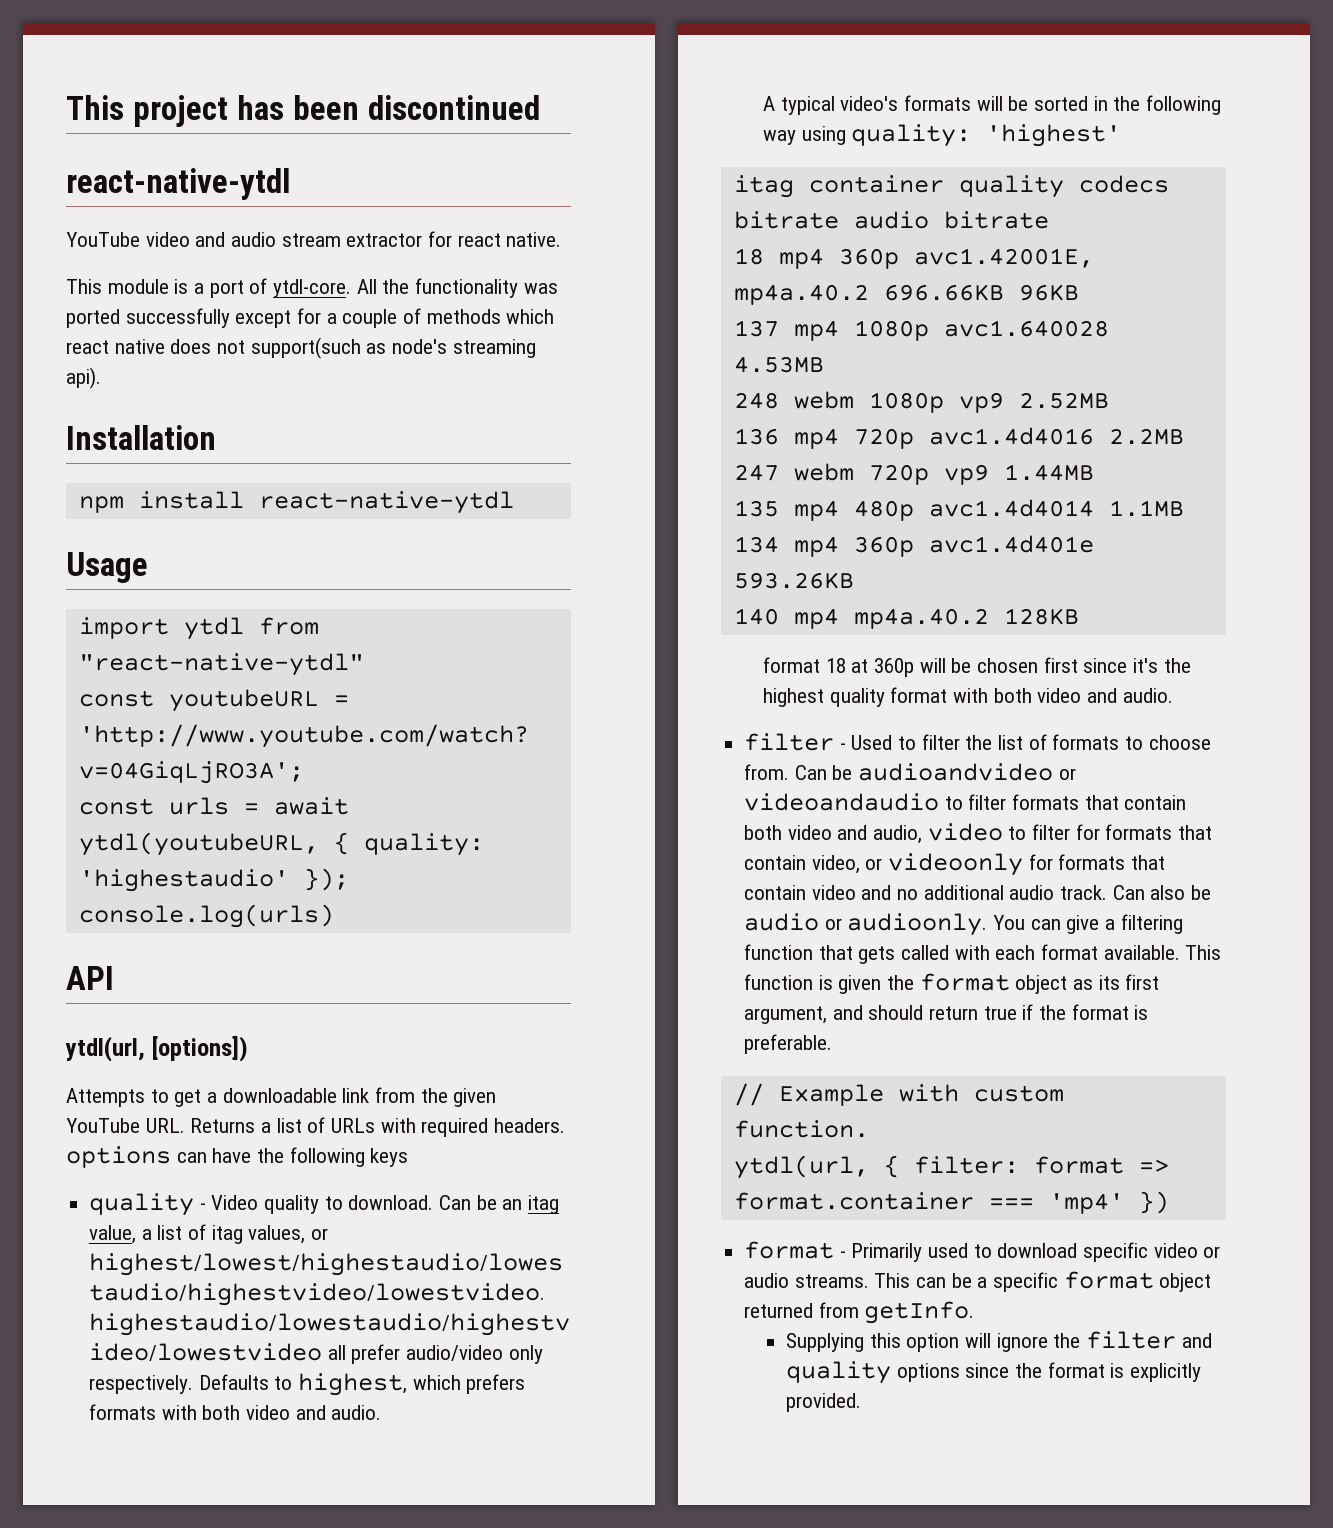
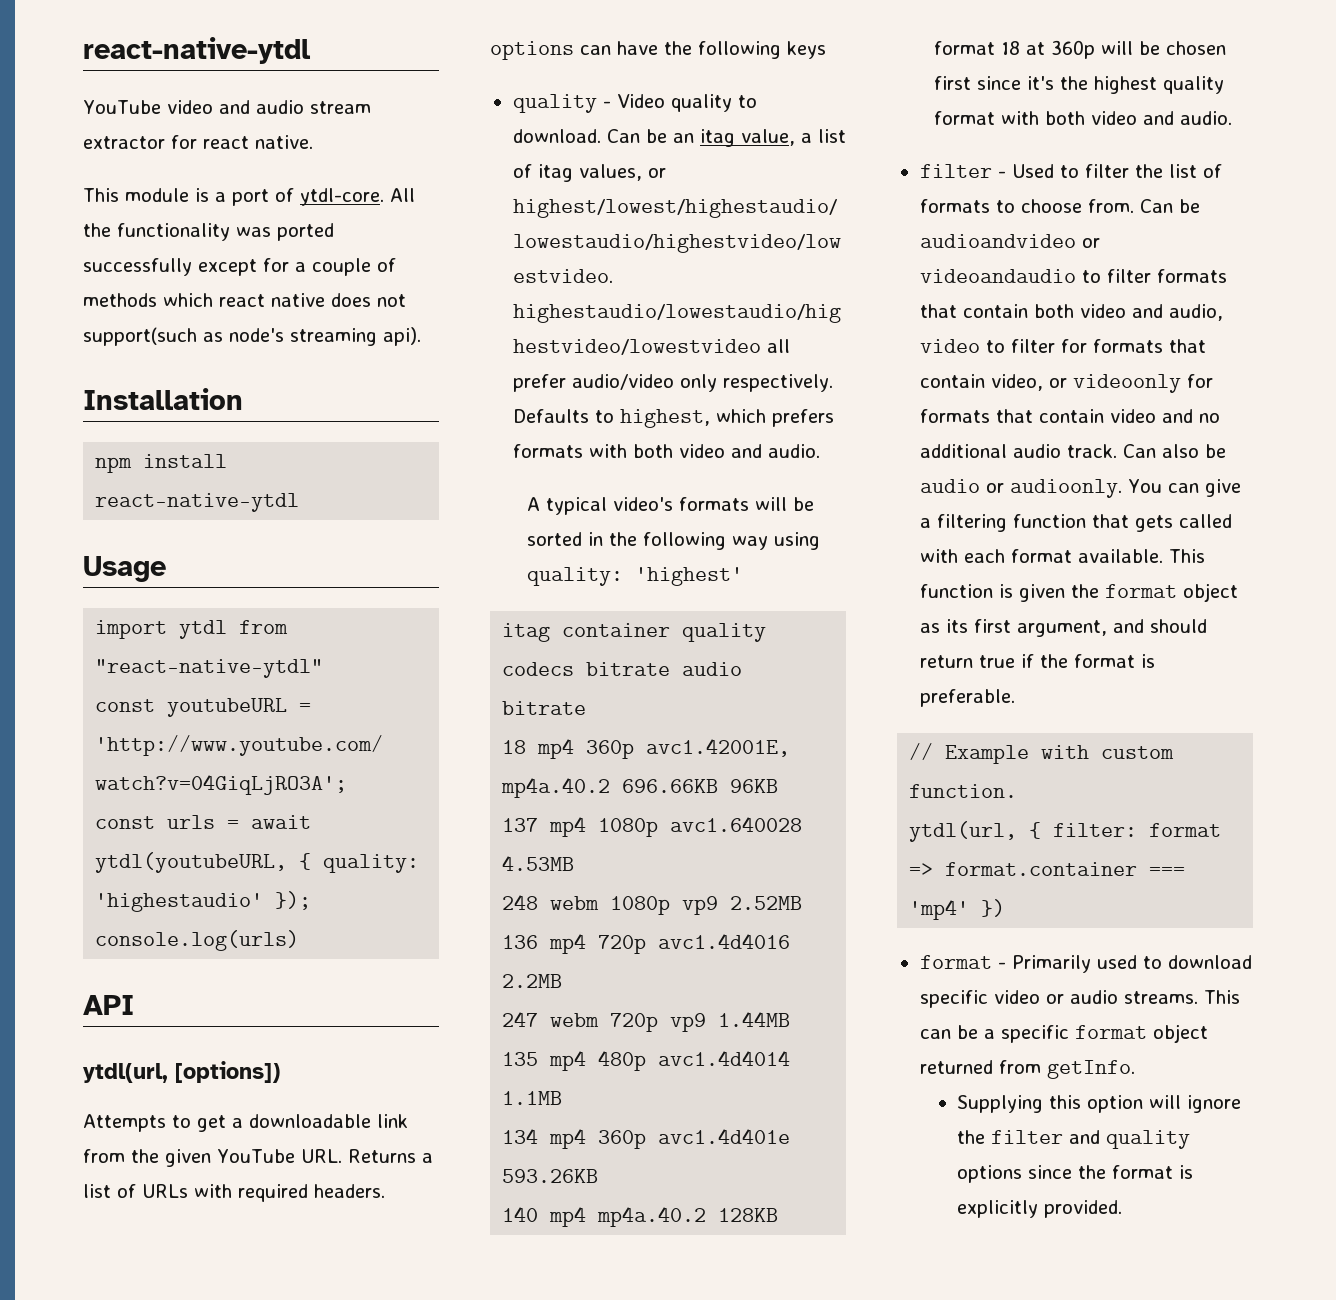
- This project has been discontinued

